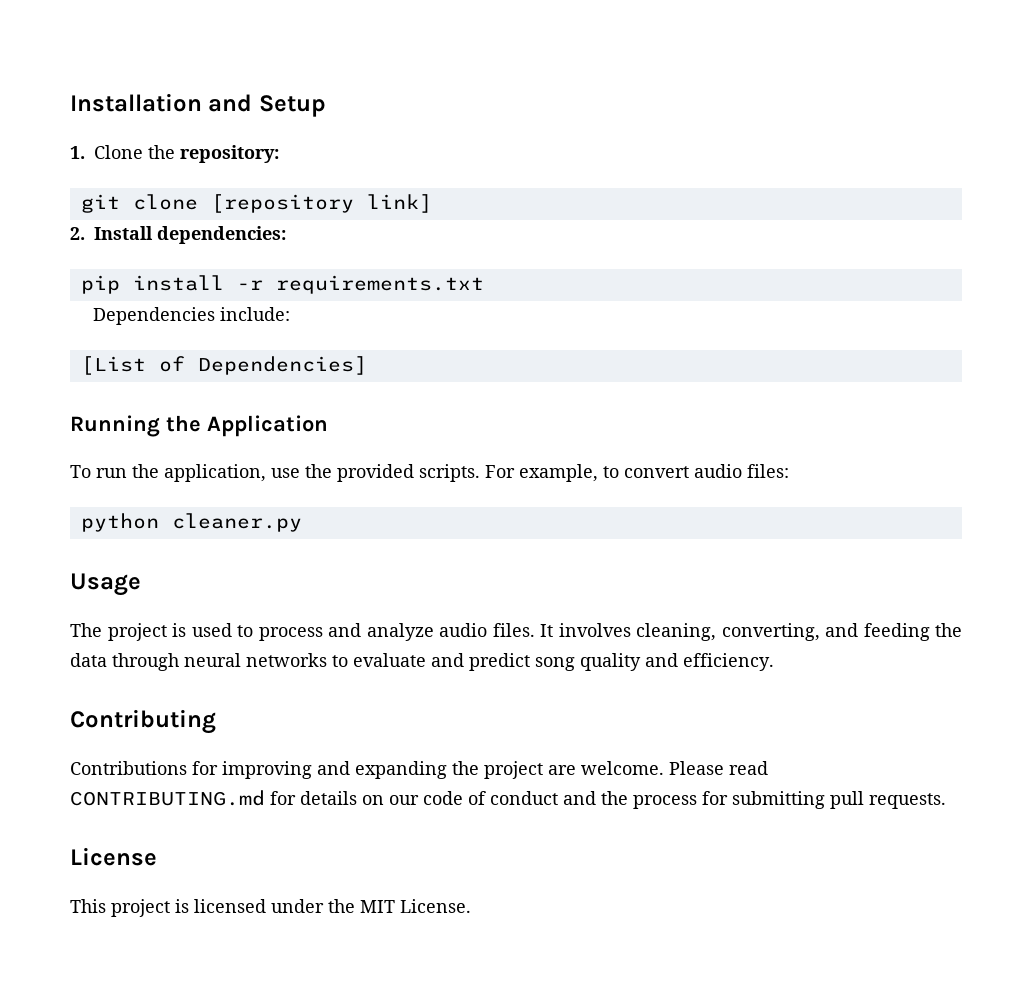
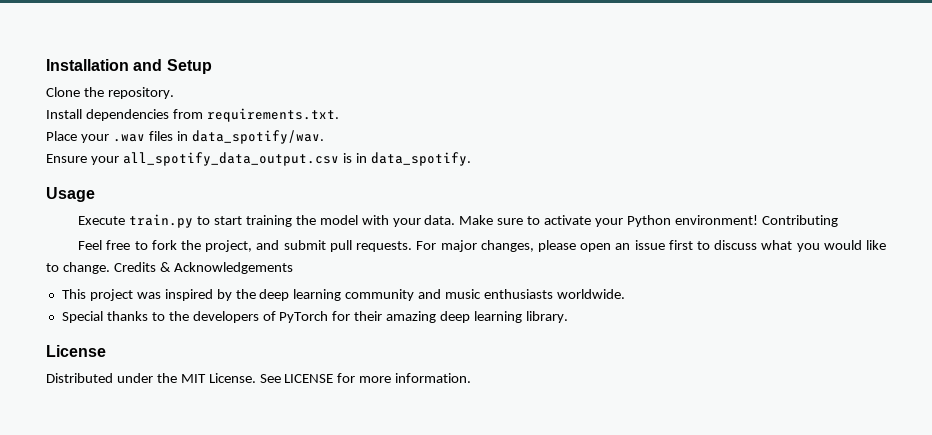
- 1. Clone the repository:
- git clone [repository link]
- 2. Install dependencies:
- pip install -r requirements.txt
- Dependencies include:
- [List of Dependencies]
- Running the Application
- To run the application, use the provided scripts. For example, to convert audio files:
- python cleaner.py
+ Clone the repository.
+ Install dependencies from requirements.txt.
+ Place your .wav files in data_spotify/wav.
+ Ensure your all_spotify_data_output.csv is in data_spotify.
  Usage
- The project is used to process and analyze audio files. It involves cleaning, converting, and feeding the data through neural networks to evaluate and predict song quality and efficiency.
- Contributing
- Contributions for improving and expanding the project are welcome. Please read CONTRIBUTING.md for details on our code of conduct and the process for submitting pull requests.
+ Execute train.py to start training the model with your data. Make sure to activate your Python environment! Contributing
+ Feel free to fork the project, and submit pull requests. For major changes, please open an issue first to discuss what you would like to change. Credits & Acknowledgements
+ This project was inspired by the deep learning community and music enthusiasts worldwide.
+ Special thanks to the developers of PyTorch for their amazing deep learning library.
  License
- This project is licensed under the MIT License.
+ Distributed under the MIT License. See LICENSE for more information.

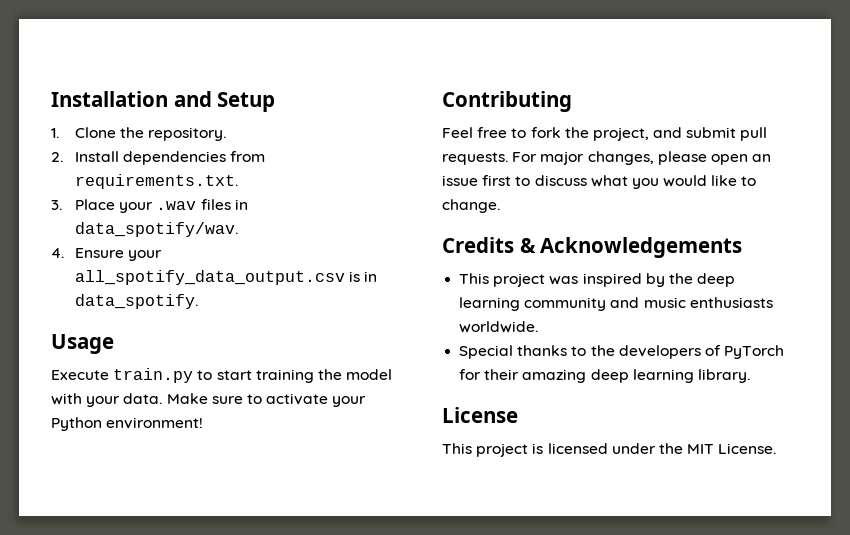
- Clone the repository.
+ 1. Clone the repository.
- Install dependencies from requirements.txt.
+ 2. Install dependencies from requirements.txt.
- Place your .wav files in data_spotify/wav.
+ 3. Place your .wav files in data_spotify/wav.
- Ensure your all_spotify_data_output.csv is in data_spotify.
+ 4. Ensure your all_spotify_data_output.csv is in data_spotify.
- Make sure to activate your Python environment! Contributing
+ Make sure to activate your Python environment!
+ Contributing
- For major changes, please open an issue first to discuss what you would like to change. Credits & Acknowledgements
+ For major changes, please open an issue first to discuss what you would like to change.
+ Credits & Acknowledgements
- Distributed under the MIT License. See LICENSE for more information.
+ This project is licensed under the MIT License.

